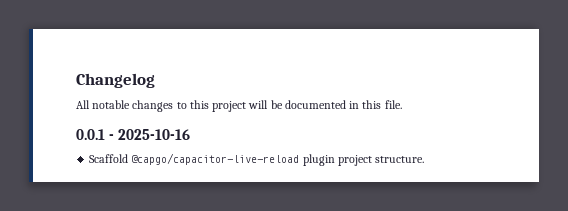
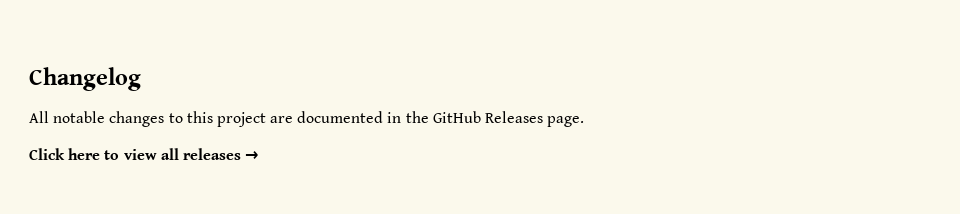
- All notable changes to this project will be documented in this file.
- 0.0.1 - 2025-10-16
- Scaffold @capgo/capacitor-live-reload plugin project structure.
+ All notable changes to this project are documented in the GitHub Releases page.
+ Click here to view all releases →

